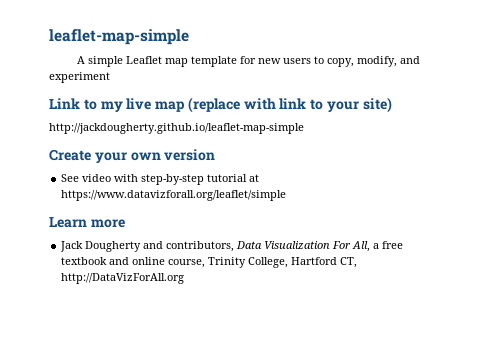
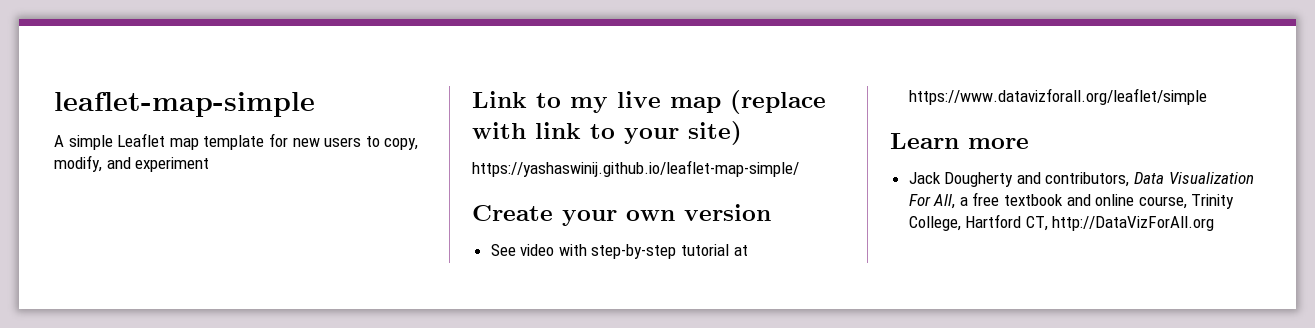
- http://jackdougherty.github.io/leaflet-map-simple
+ https://yashaswinij.github.io/leaflet-map-simple/

